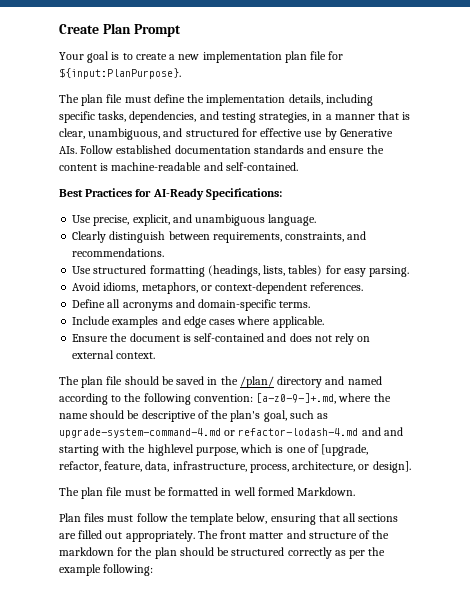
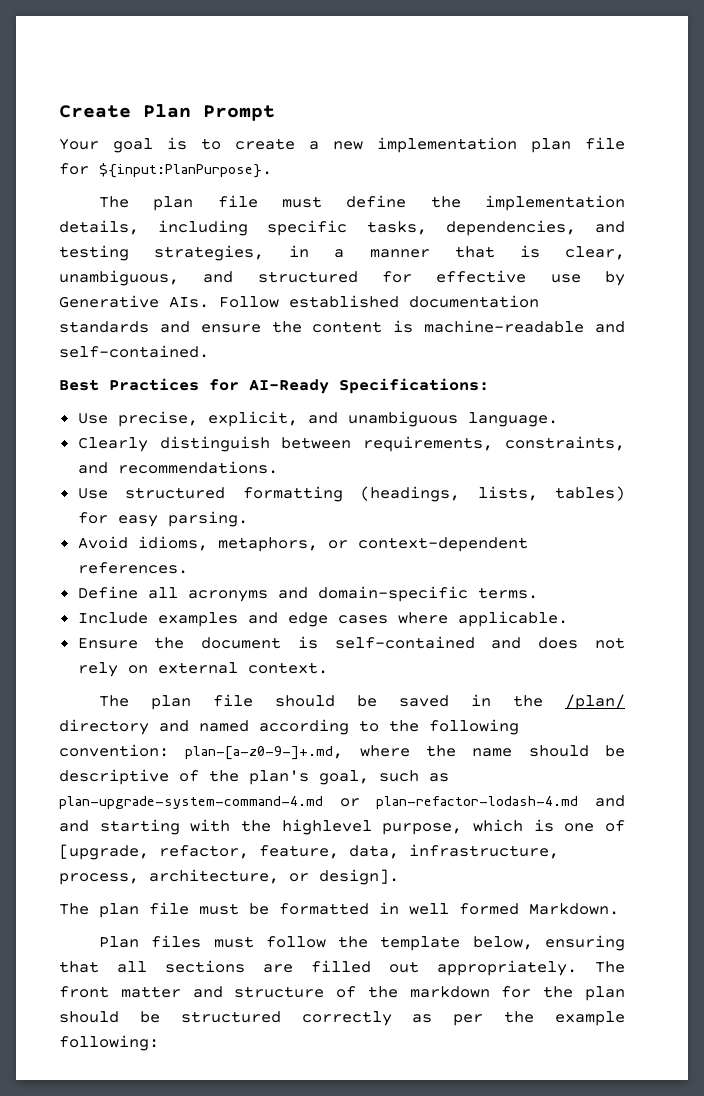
- The plan file should be saved in the /plan/ directory and named according to the following convention: [a-z0-9-]+.md, where the name should be descriptive of the plan's goal, such as upgrade-system-command-4.md or refactor-lodash-4.md and and starting with the highlevel purpose, which is one of [upgrade, refactor, feature, data, infrastructure, process, architecture, or design].
+ The plan file should be saved in the /plan/ directory and named according to the following convention: plan-[a-z0-9-]+.md, where the name should be descriptive of the plan's goal, such as plan-upgrade-system-command-4.md or plan-refactor-lodash-4.md and and starting with the highlevel purpose, which is one of [upgrade, refactor, feature, data, infrastructure, process, architecture, or design].

